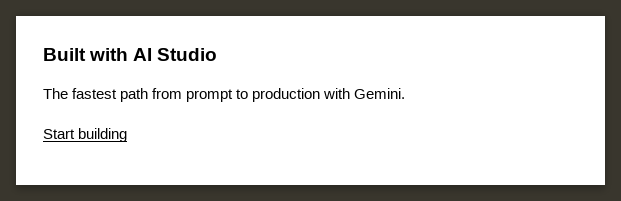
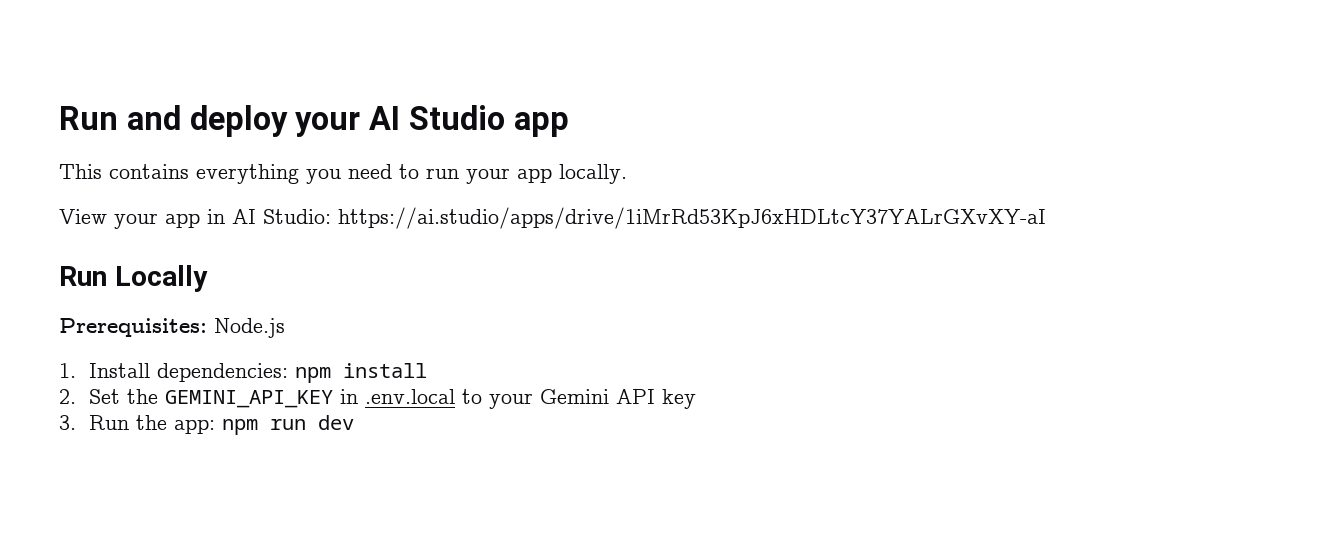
- Built with AI Studio
- The fastest path from prompt to production with Gemini.
- Start building
+ Run and deploy your AI Studio app
+ This contains everything you need to run your app locally.
+ View your app in AI Studio: https://ai.studio/apps/drive/1iMrRd53KpJ6xHDLtcY37YALrGXvXY-aI
+ Run Locally
+ Prerequisites: Node.js
+ 1. Install dependencies: npm install
+ 2. Set the GEMINI_API_KEY in .env.local to your Gemini API key
+ 3. Run the app: npm run dev

